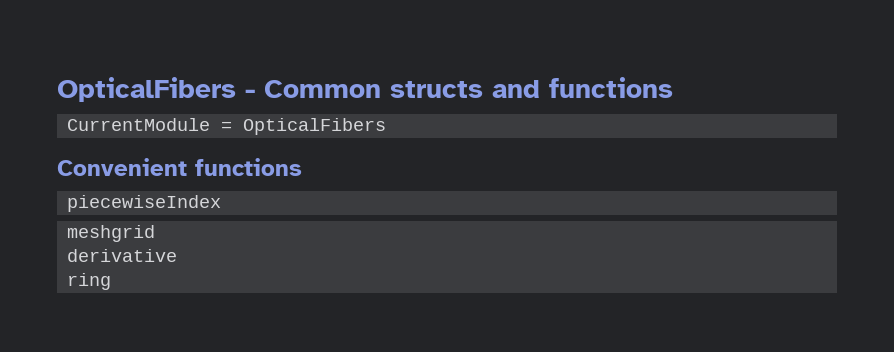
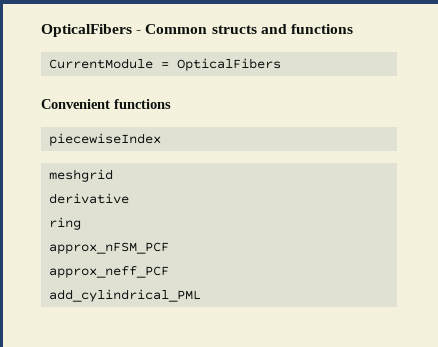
+ approx_nFSM_PCF
+ approx_neff_PCF
+ add_cylindrical_PML

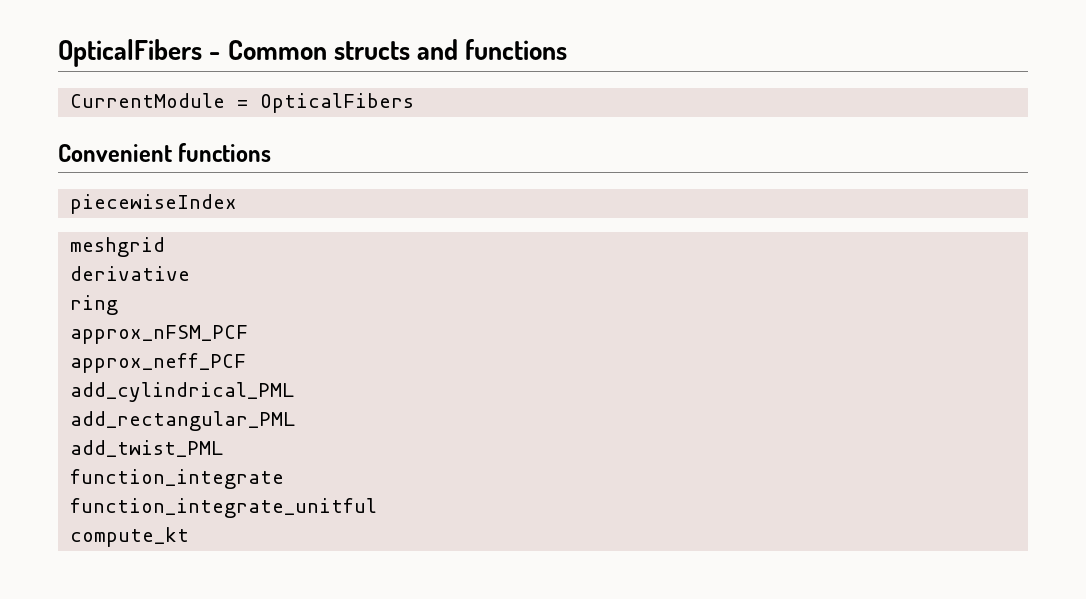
+ add_rectangular_PML
+ add_twist_PML
+ function_integrate
+ function_integrate_unitful
+ compute_kt

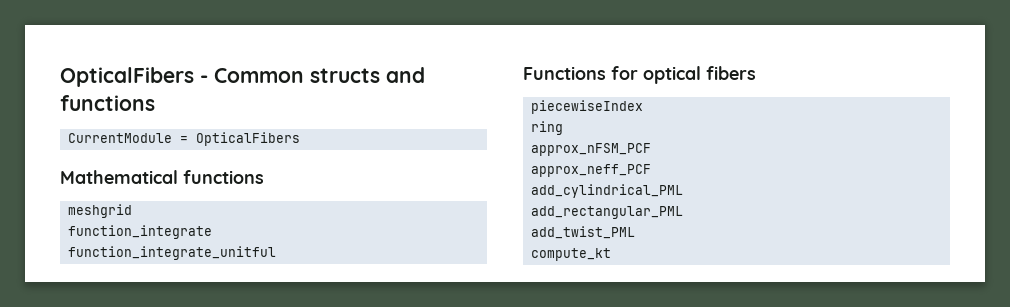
- Convenient functions
- piecewiseIndex
+ Mathematical functions
- derivative
+ function_integrate
+ function_integrate_unitful
+ Functions for optical fibers
+ piecewiseIndex
- function_integrate
- function_integrate_unitful

